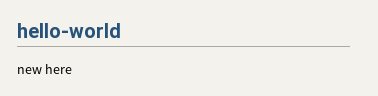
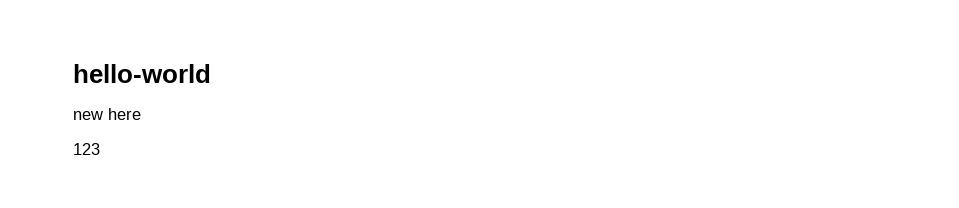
+ 123

